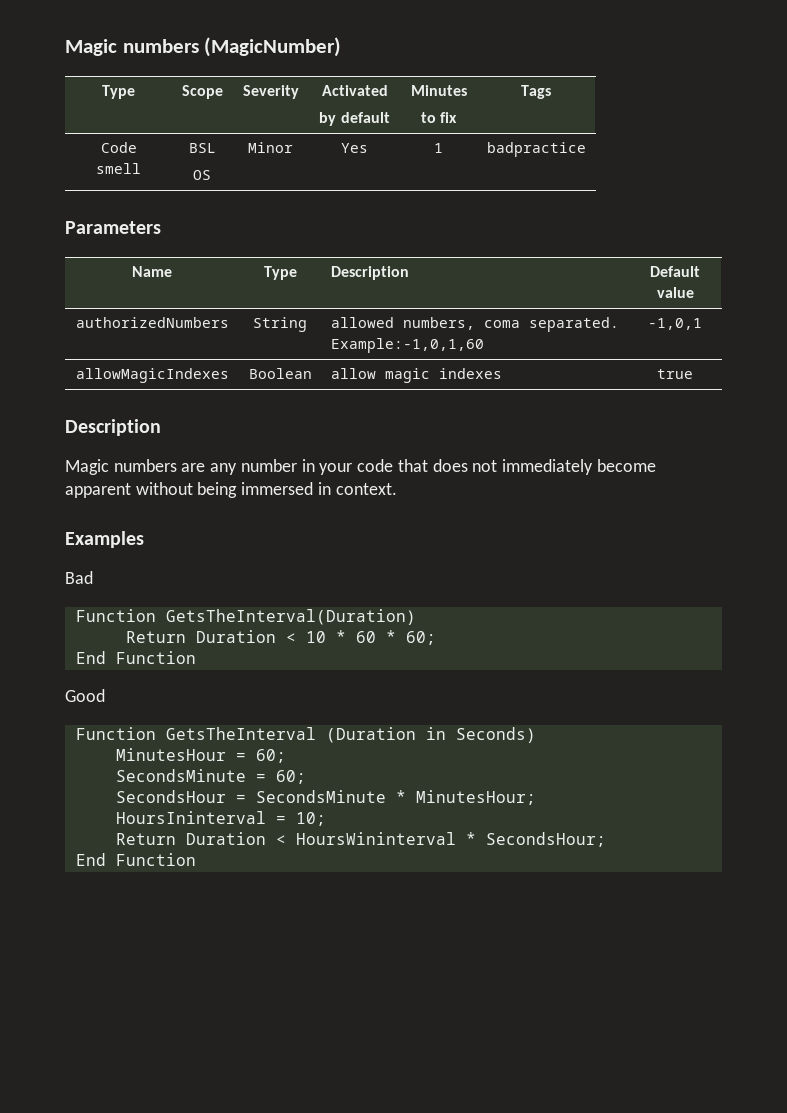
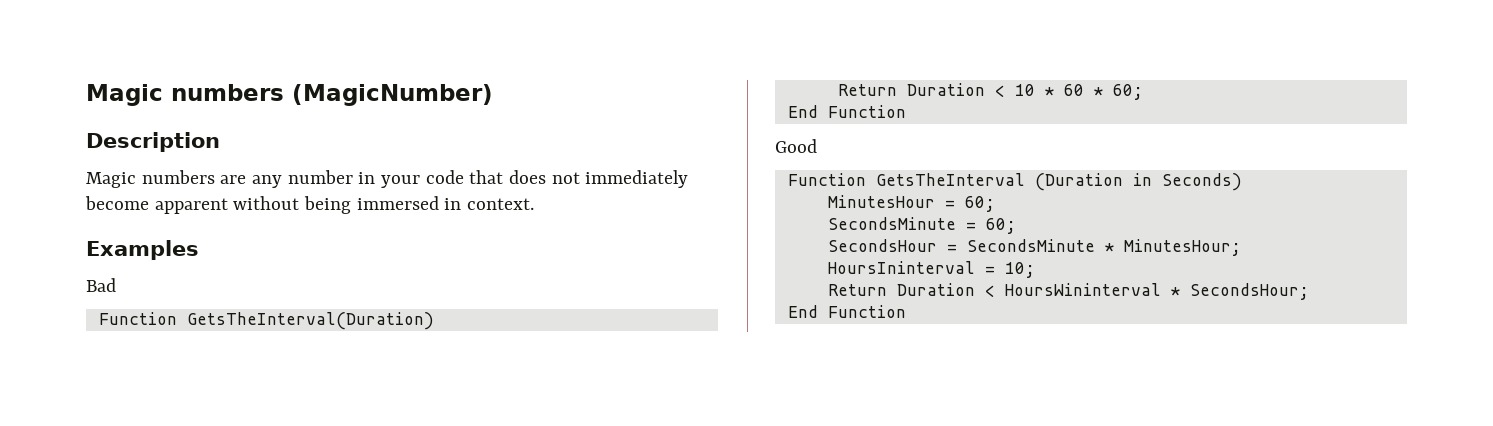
- Type | Scope | Severity | Activated
- by default | Minutes
- to fix | Tags
- Code smell | BSL
- OS | Minor | Yes | 1 | badpractice
- Parameters
- Name | Type | Description | Default value
- authorizedNumbers | String | allowed numbers, coma separated. Example:-1,0,1,60 | -1,0,1
- allowMagicIndexes | Boolean | allow magic indexes | true

